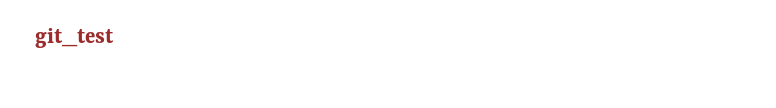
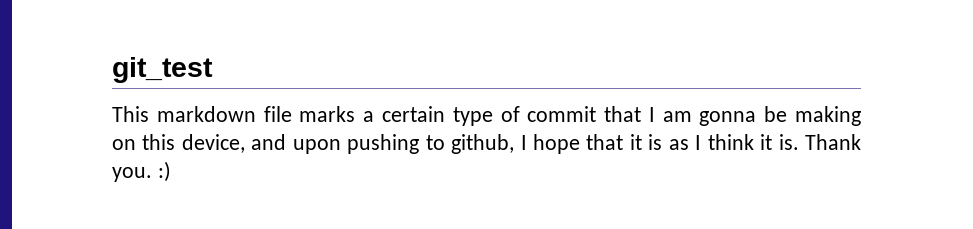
+ This markdown file marks a certain type of commit that I am gonna be making on this device, and upon pushing to github, I hope that it is as I think it is. Thank you. :)

